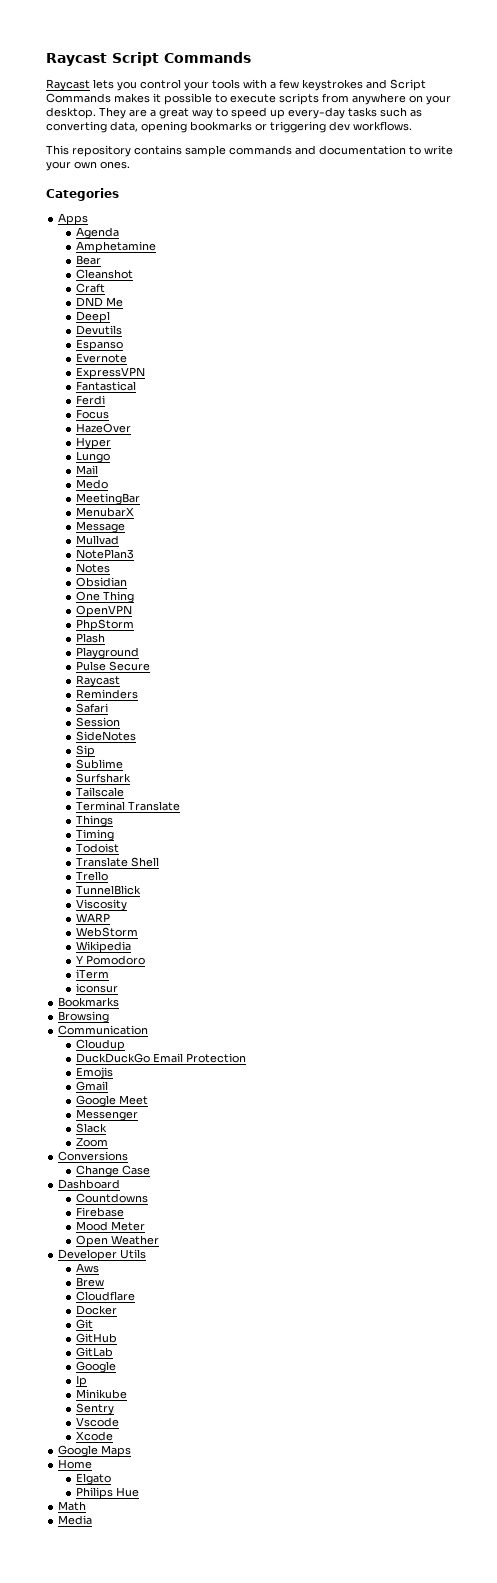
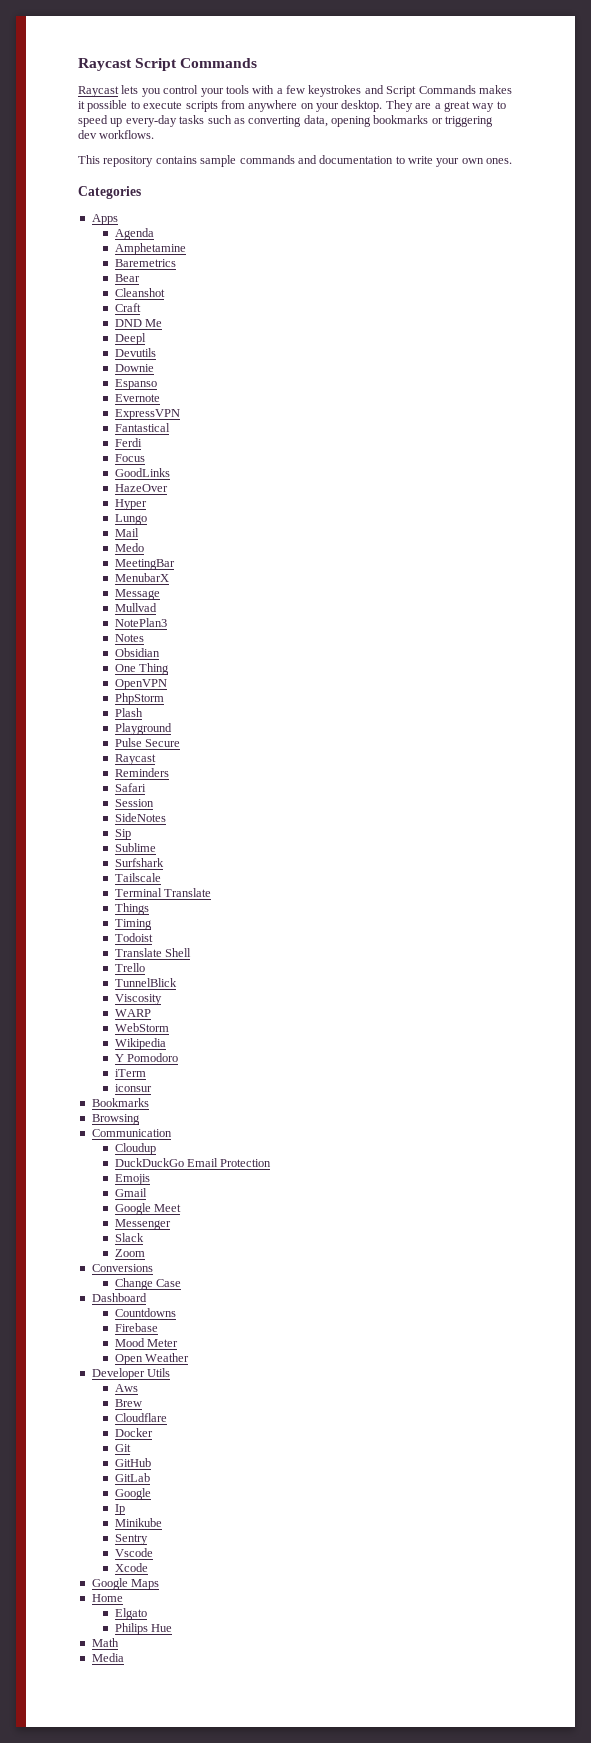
+ Baremetrics
+ Downie
+ GoodLinks

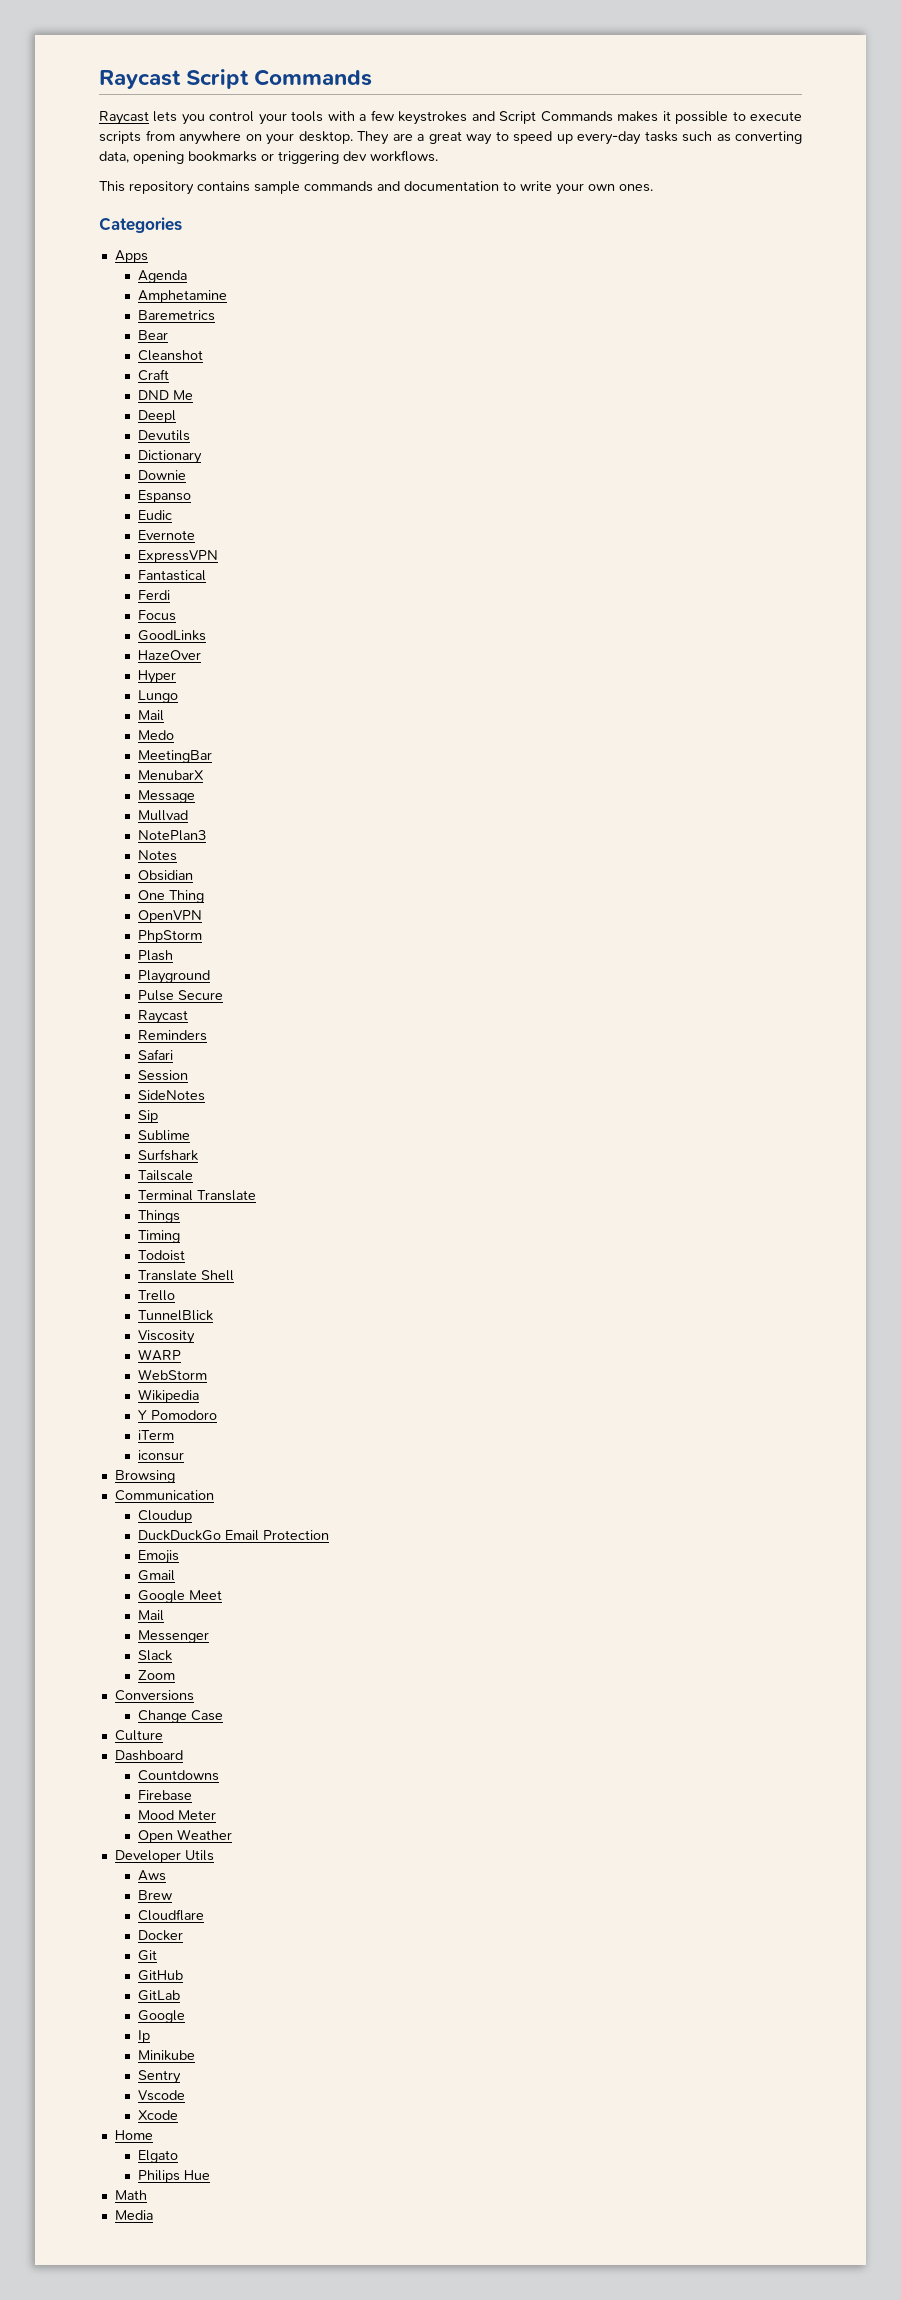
+ Dictionary
+ Eudic
- Bookmarks
  Google Meet
+ Mail
+ Culture
- Google Maps

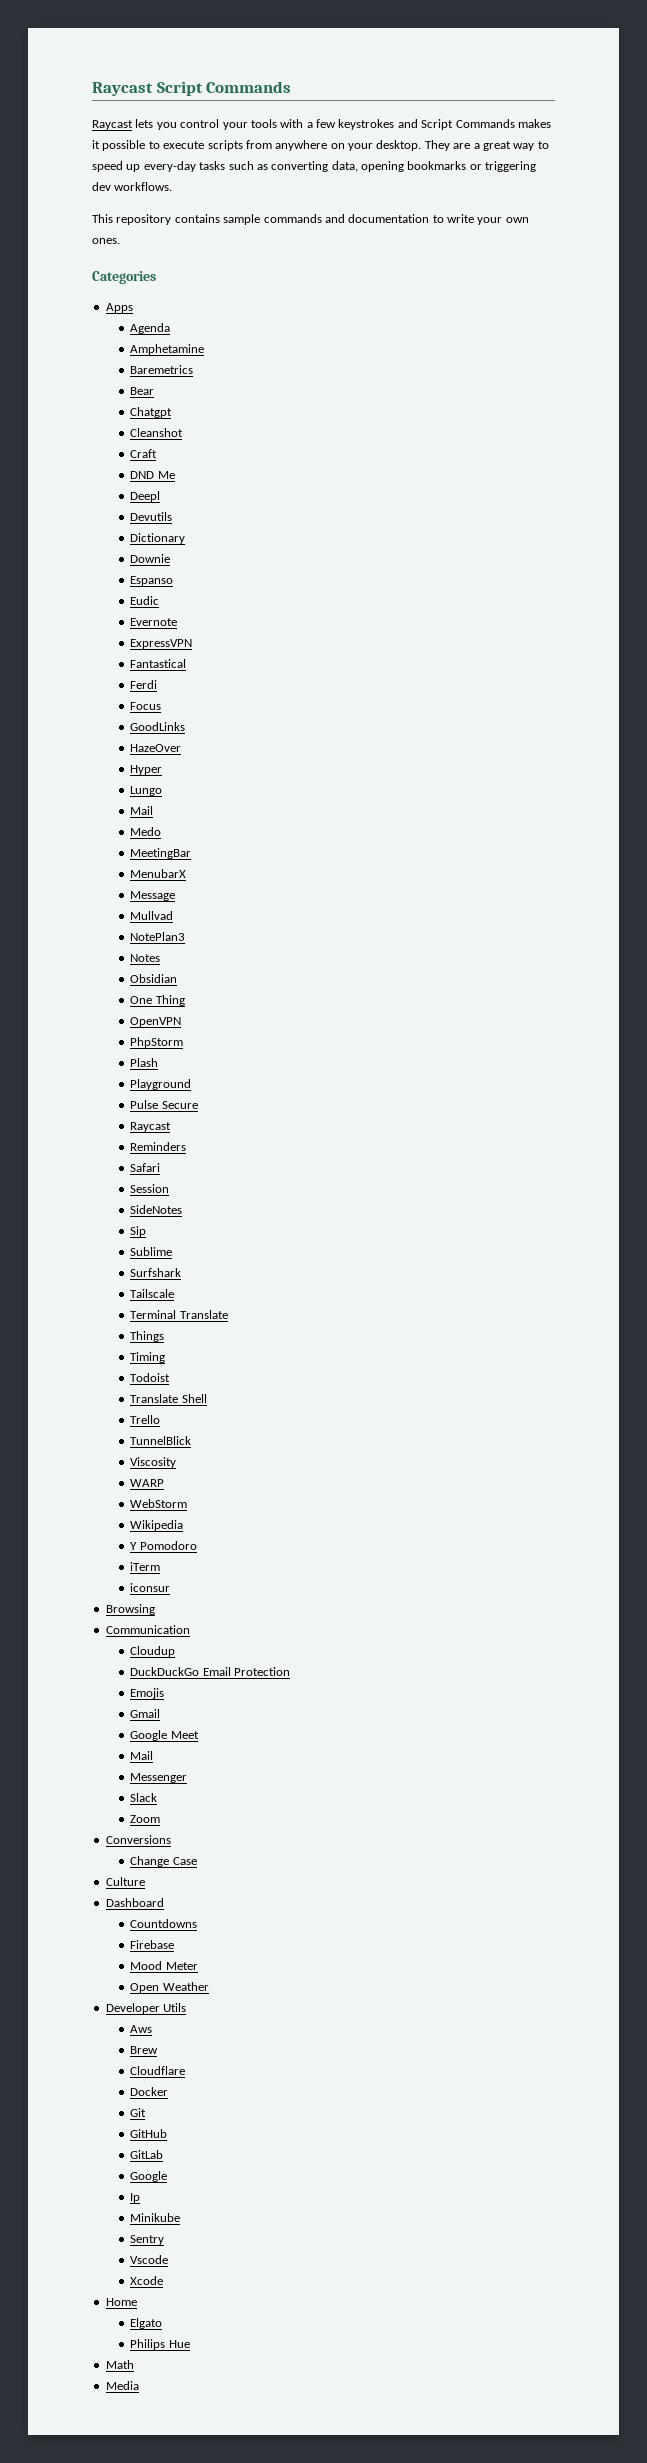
+ Chatgpt

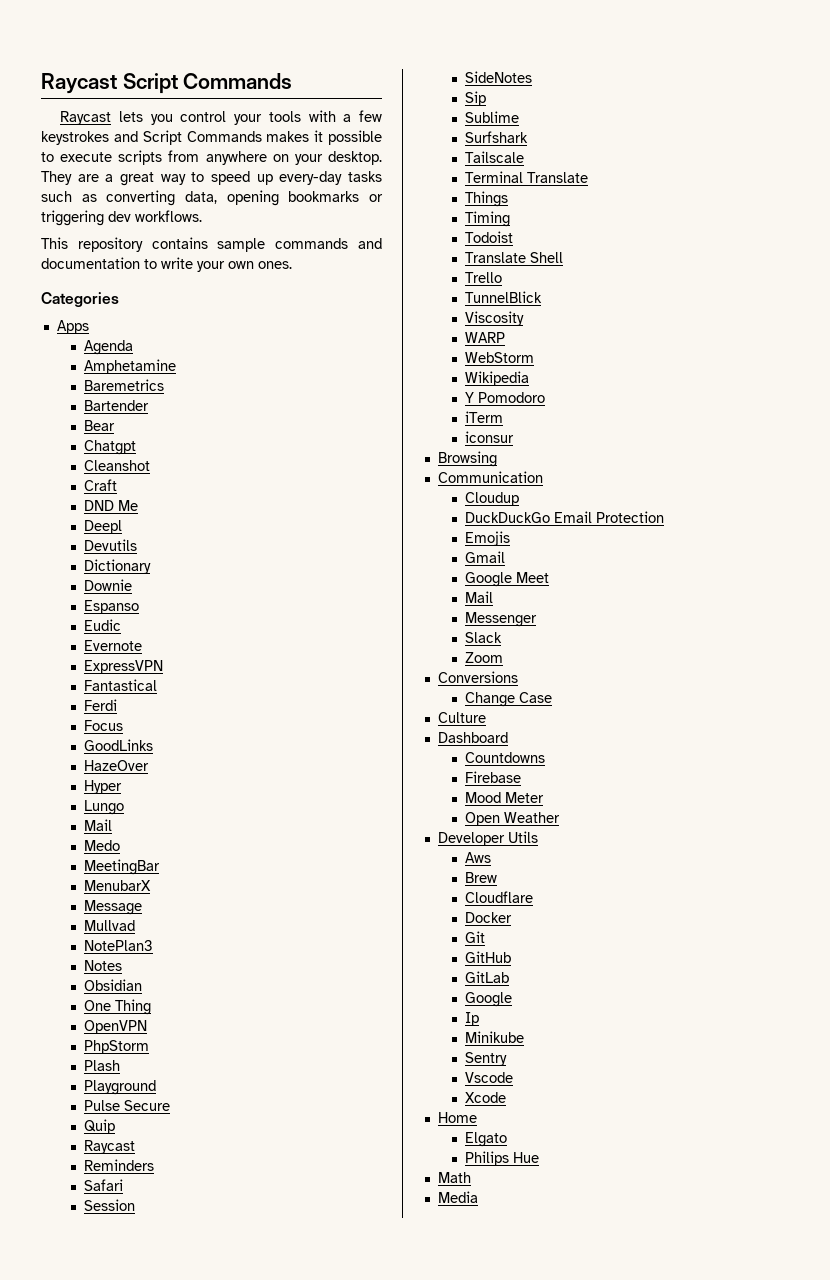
+ Bartender
+ Quip

